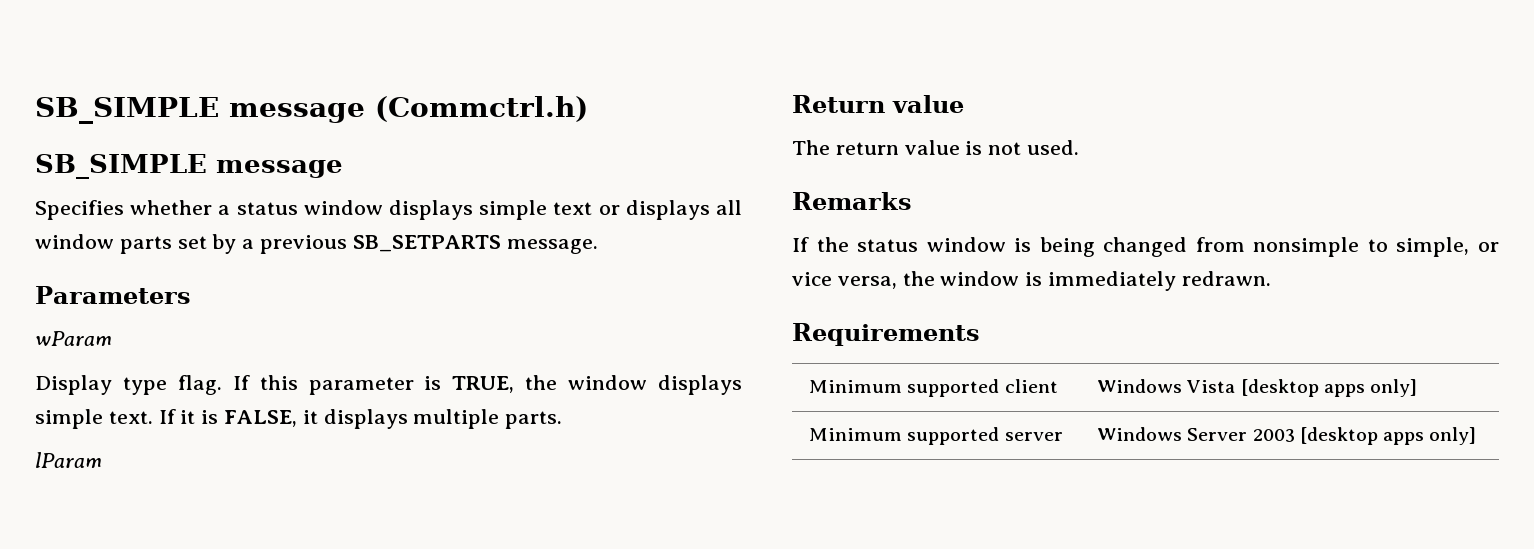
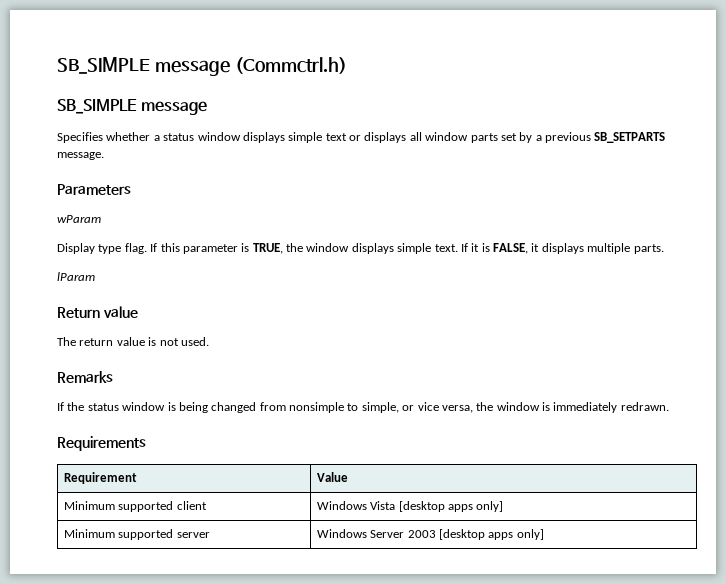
+ Requirement | Value

